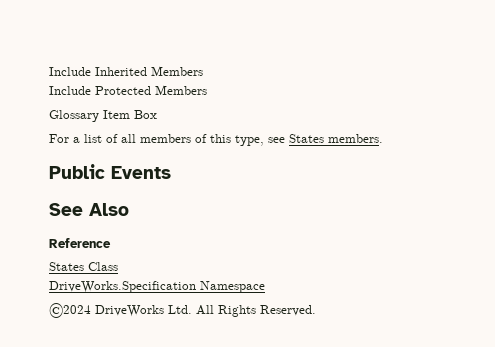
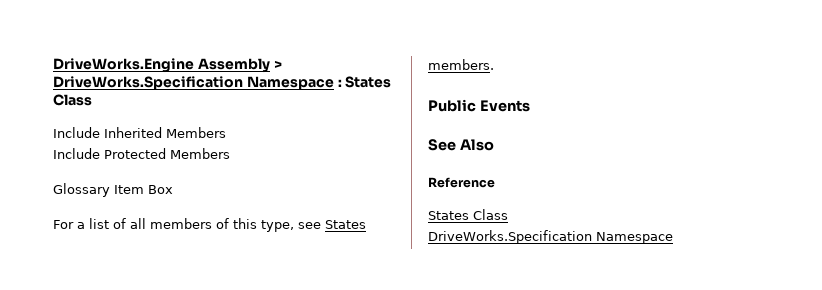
+ DriveWorks.Engine Assembly > DriveWorks.Specification Namespace : States Class
- ©2024 DriveWorks Ltd. All Rights Reserved.

